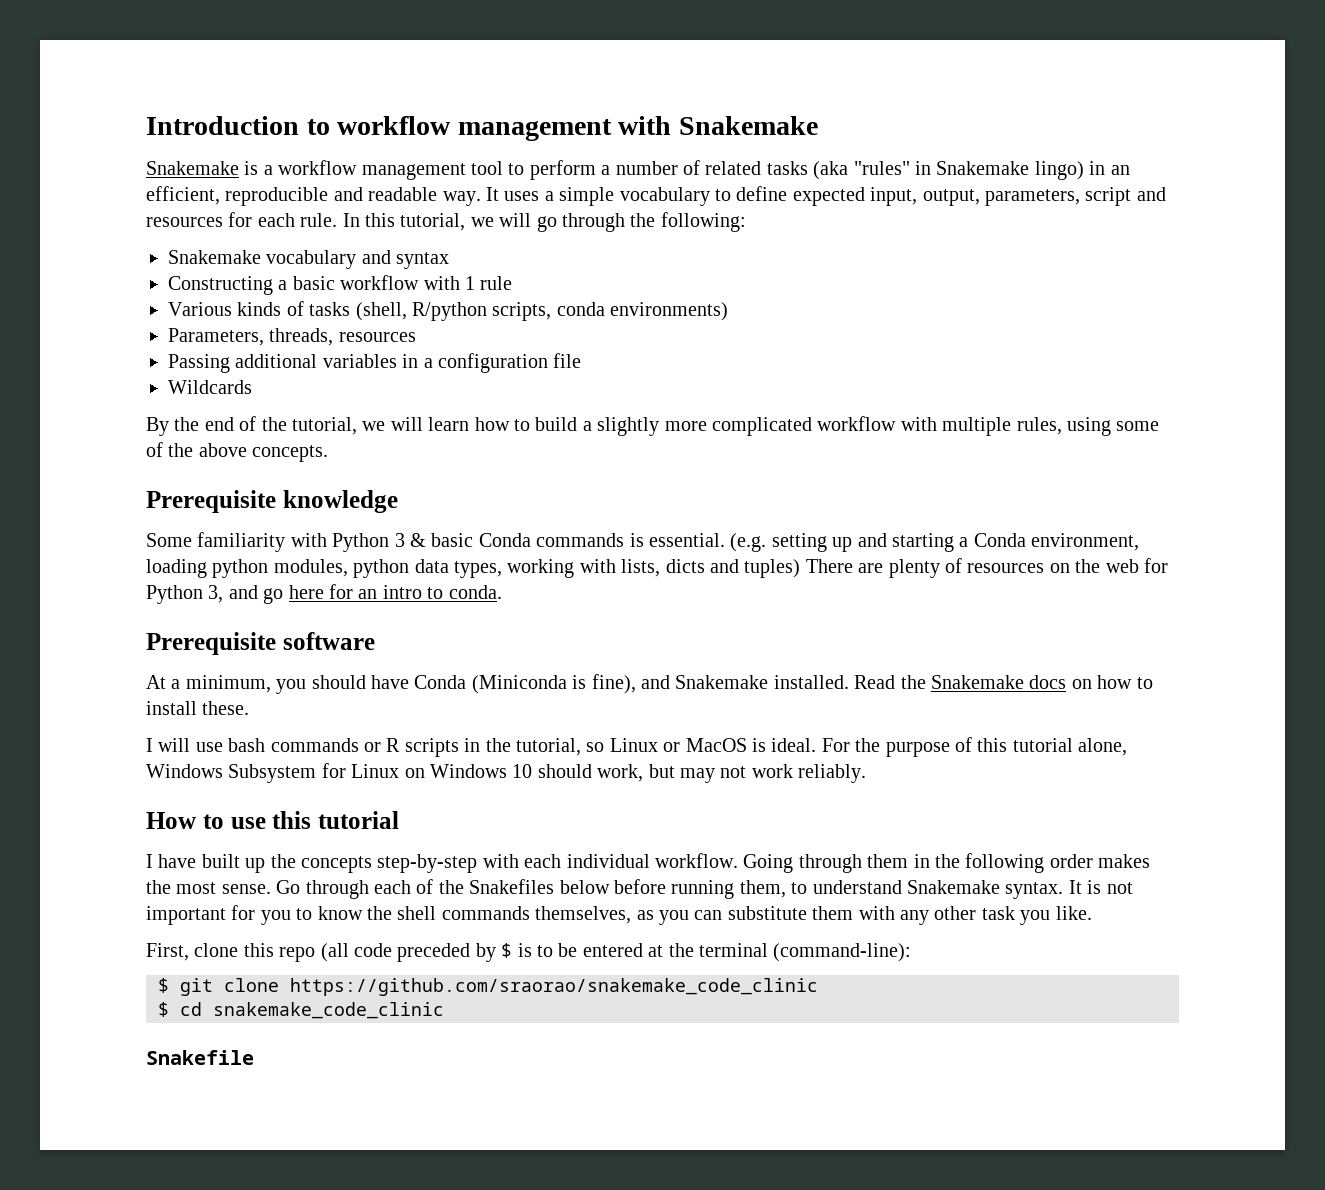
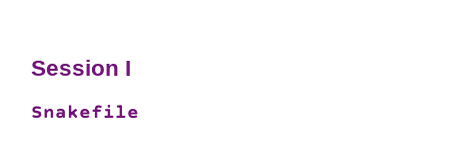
- Introduction to workflow management with Snakemake
- Snakemake is a workflow management tool to perform a number of related tasks (aka "rules" in Snakemake lingo) in an efficient, reproducible and readable way. It uses a simple vocabulary to define expected input, output, parameters, script and resources for each rule. In this tutorial, we will go through the following:
- Snakemake vocabulary and syntax
- Constructing a basic workflow with 1 rule
- Various kinds of tasks (shell, R/python scripts, conda environments)
- Parameters, threads, resources
- Passing additional variables in a configuration file
- Wildcards
- By the end of the tutorial, we will learn how to build a slightly more complicated workflow with multiple rules, using some of the above concepts.
- Prerequisite knowledge
- Some familiarity with Python 3 & basic Conda commands is essential. (e.g. setting up and starting a Conda environment, loading python modules, python data types, working with lists, dicts and tuples) There are plenty of resources on the web for Python 3, and go here for an intro to conda.
- Prerequisite software
- At a minimum, you should have Conda (Miniconda is fine), and Snakemake installed. Read the Snakemake docs on how to install these.
- I will use bash commands or R scripts in the tutorial, so Linux or MacOS is ideal. For the purpose of this tutorial alone, Windows Subsystem for Linux on Windows 10 should work, but may not work reliably.
- How to use this tutorial
- I have built up the concepts step-by-step with each individual workflow. Going through them in the following order makes the most sense. Go through each of the Snakefiles below before running them, to understand Snakemake syntax. It is not important for you to know the shell commands themselves, as you can substitute them with any other task you like.
- First, clone this repo (all code preceded by $ is to be entered at the terminal (command-line):
- $ git clone https://github.com/sraorao/snakemake_code_clinic
- $ cd snakemake_code_clinic
+ Session I

